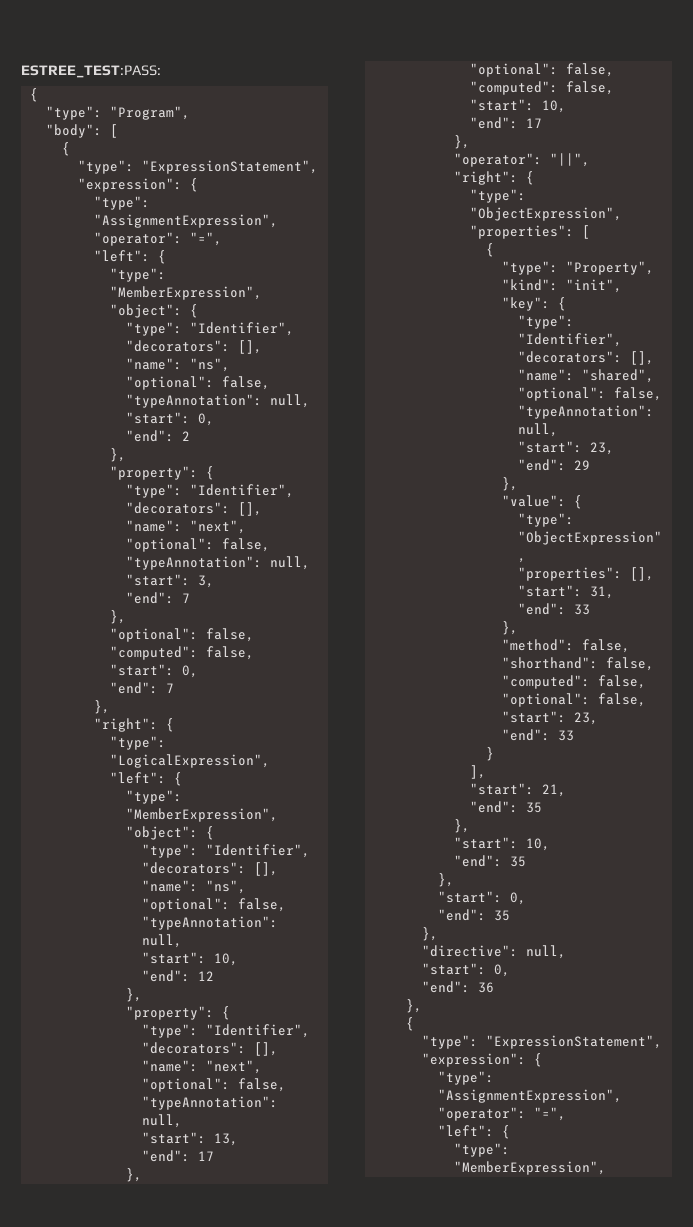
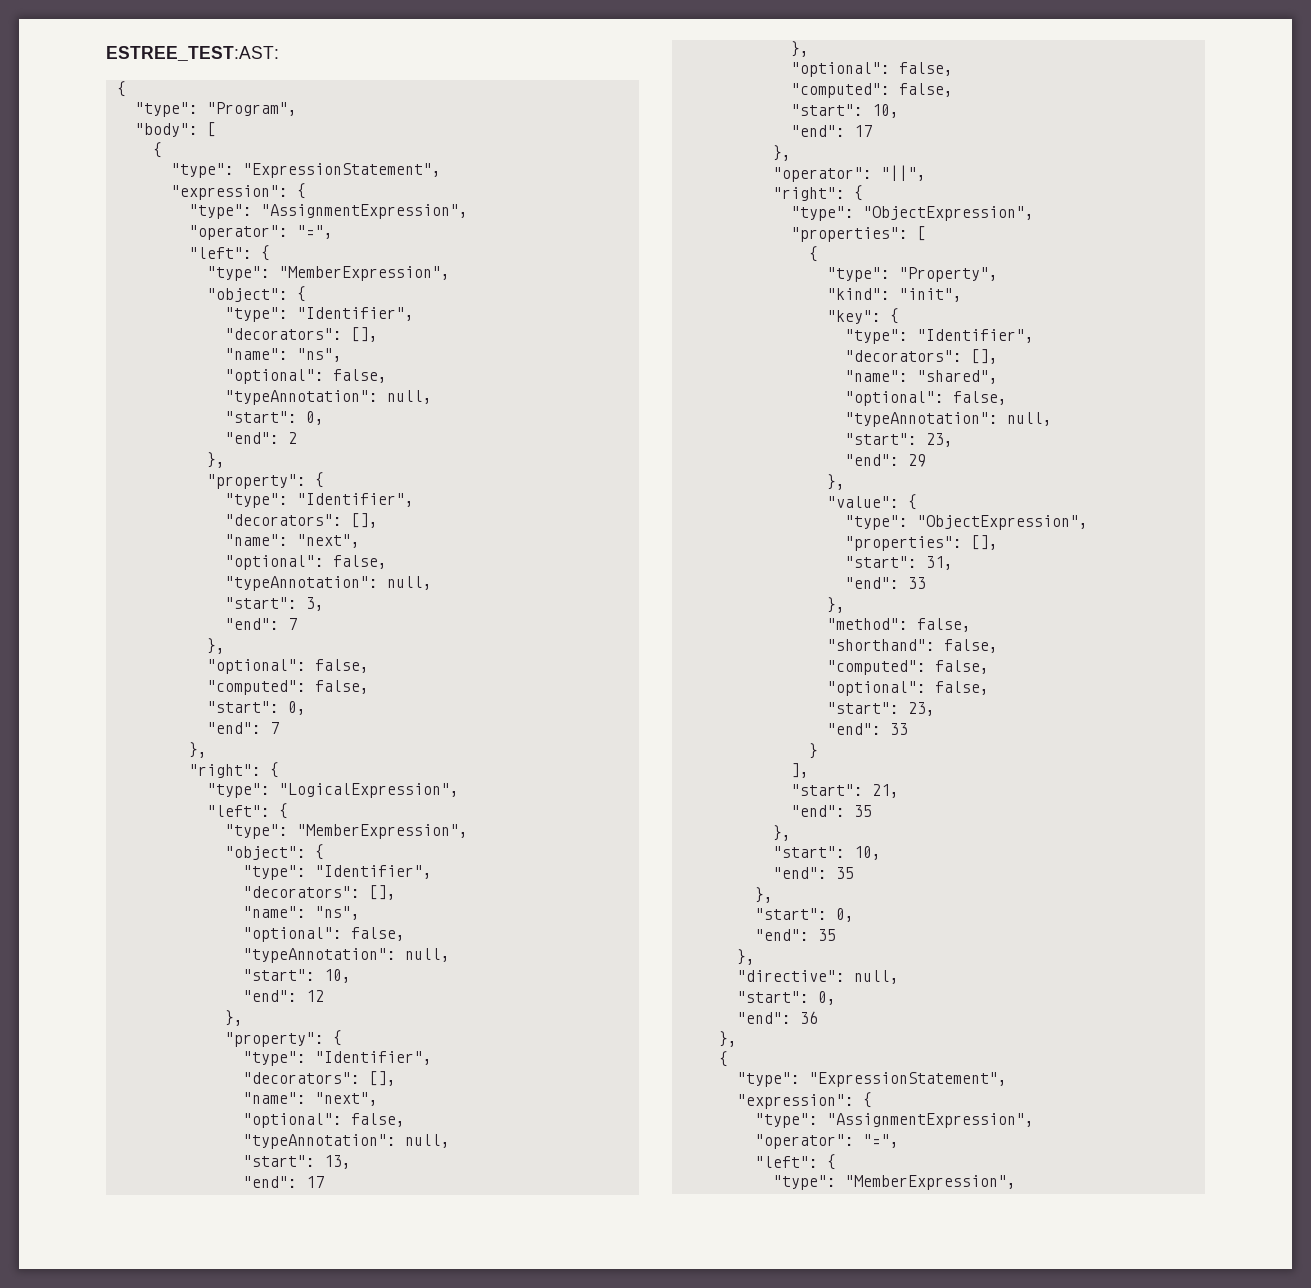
- ESTREE_TEST:PASS:
+ ESTREE_TEST:AST:

